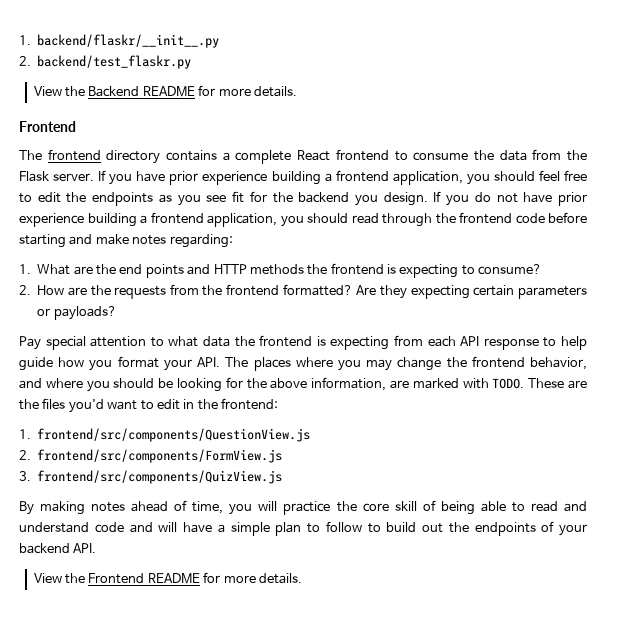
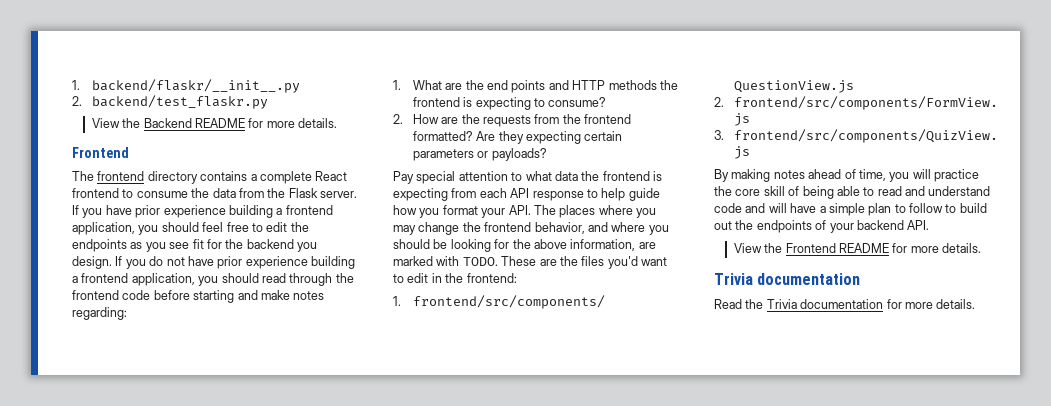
  View the Frontend README for more details.
+ Trivia documentation
+ Read the Trivia documentation for more details.

